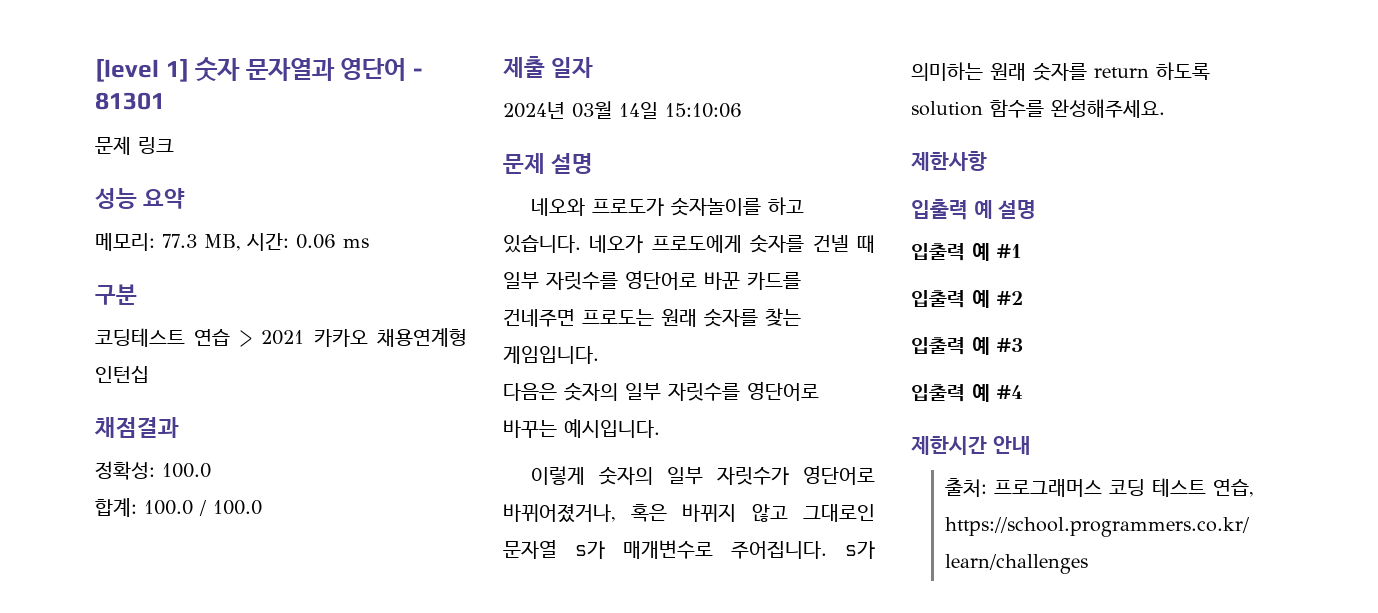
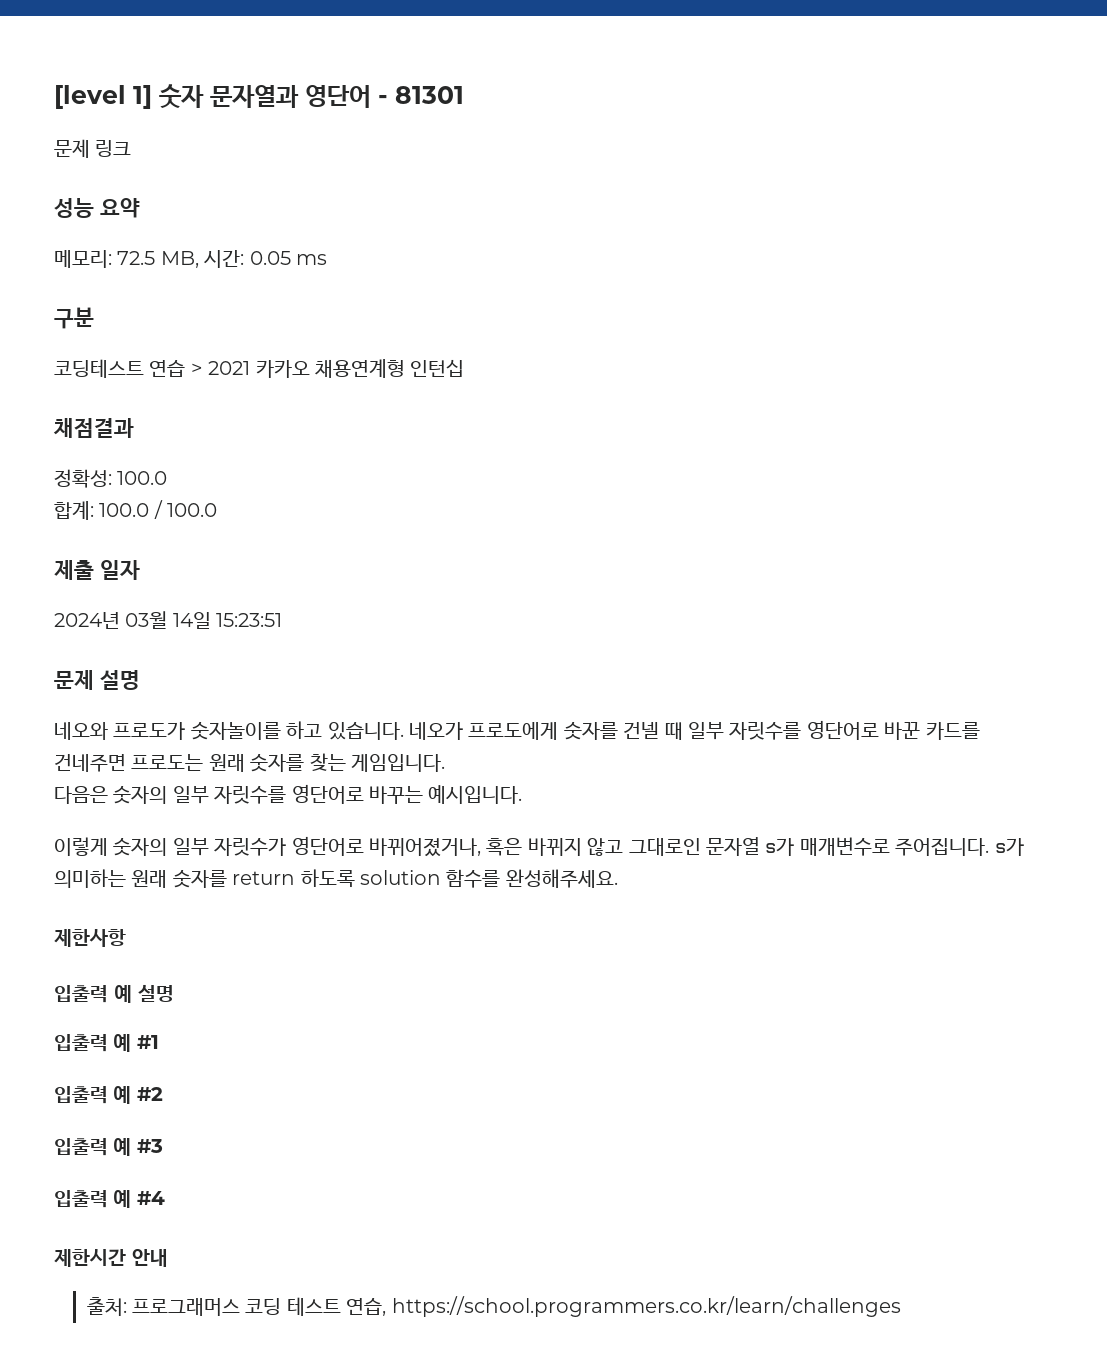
- 메모리: 77.3 MB, 시간: 0.06 ms
+ 메모리: 72.5 MB, 시간: 0.05 ms
- 2024년 03월 14일 15:10:06
+ 2024년 03월 14일 15:23:51

